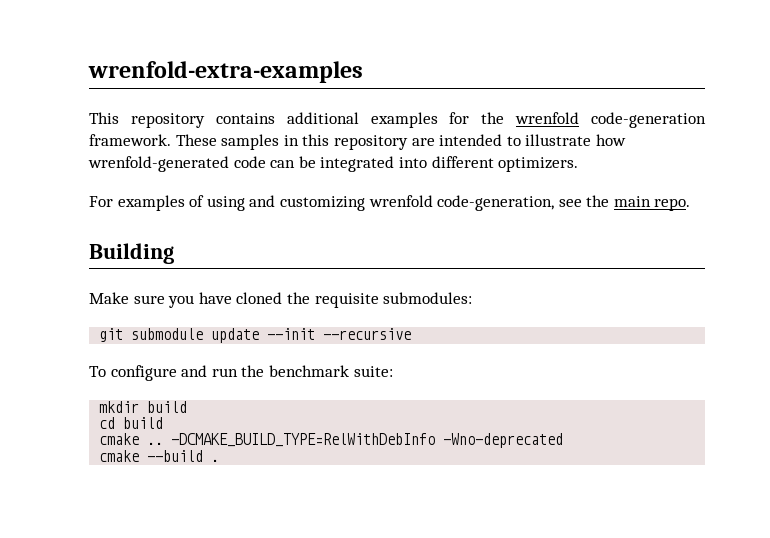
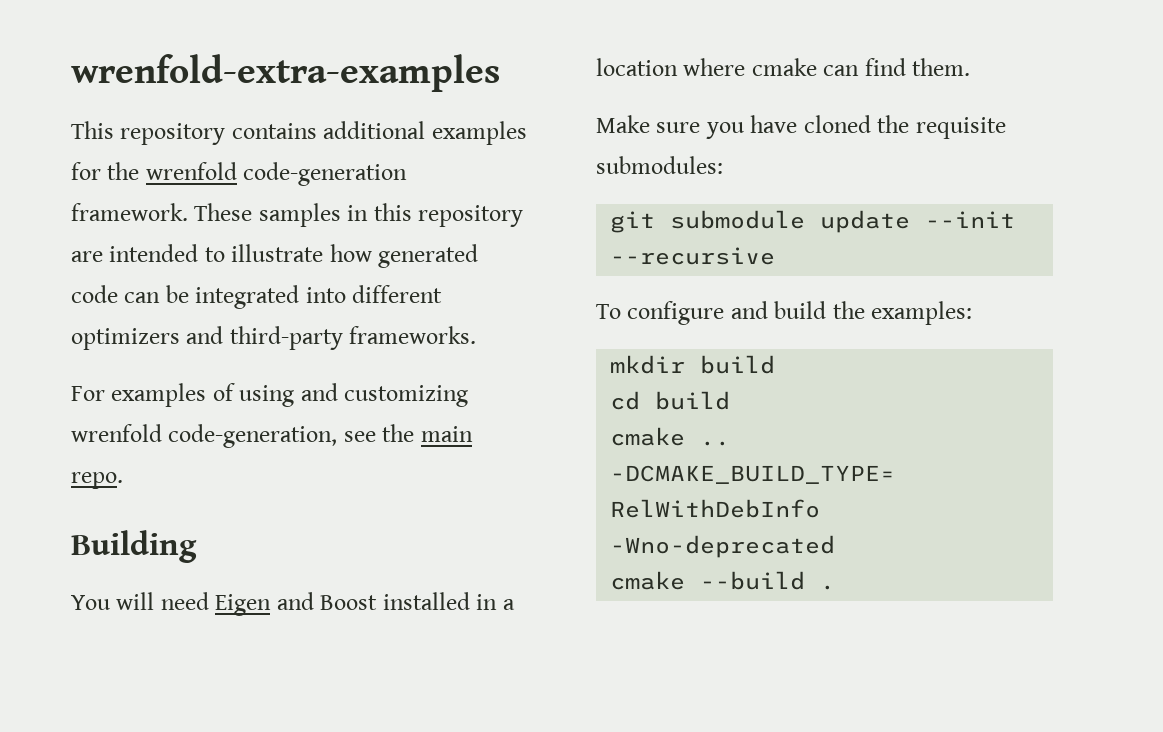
- These samples in this repository are intended to illustrate how wrenfold-generated code can be integrated into different optimizers.
+ These samples in this repository are intended to illustrate how generated code can be integrated into different optimizers and third-party frameworks.
+ You will need Eigen and Boost installed in a location where cmake can find them.
- To configure and run the benchmark suite:
+ To configure and build the examples:

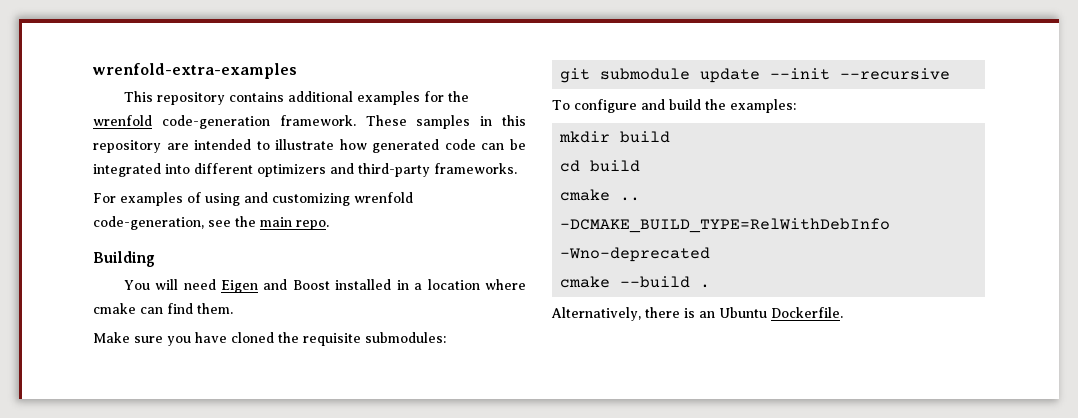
+ Alternatively, there is an Ubuntu Dockerfile.

